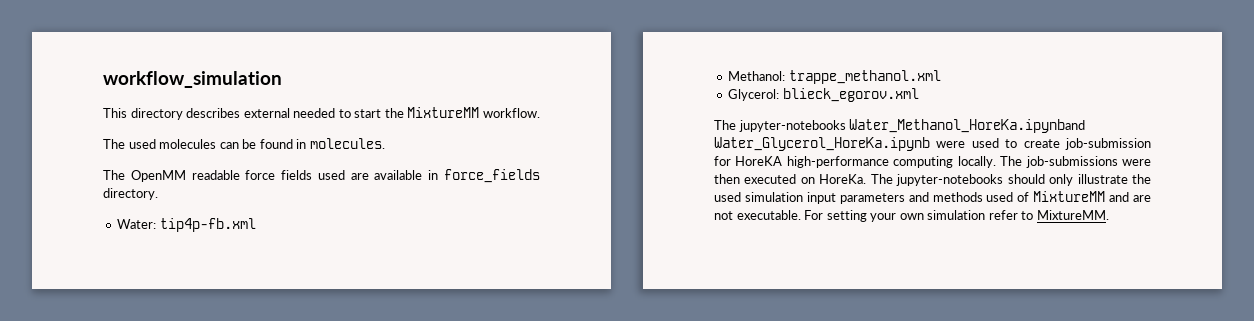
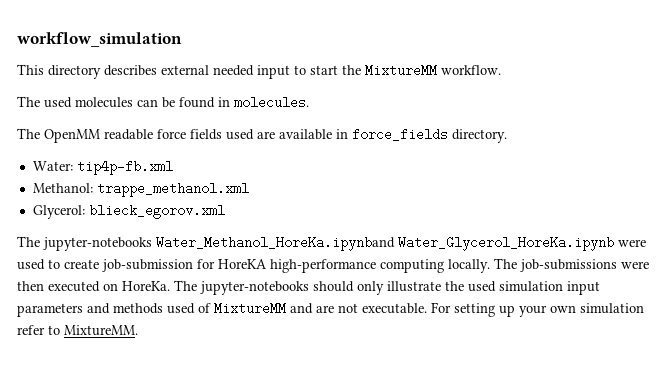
- This directory describes external needed to start the MixtureMM workflow.
+ This directory describes external needed input to start the MixtureMM workflow.
- For setting your own simulation refer to MixtureMM.
+ For setting up your own simulation refer to MixtureMM.

